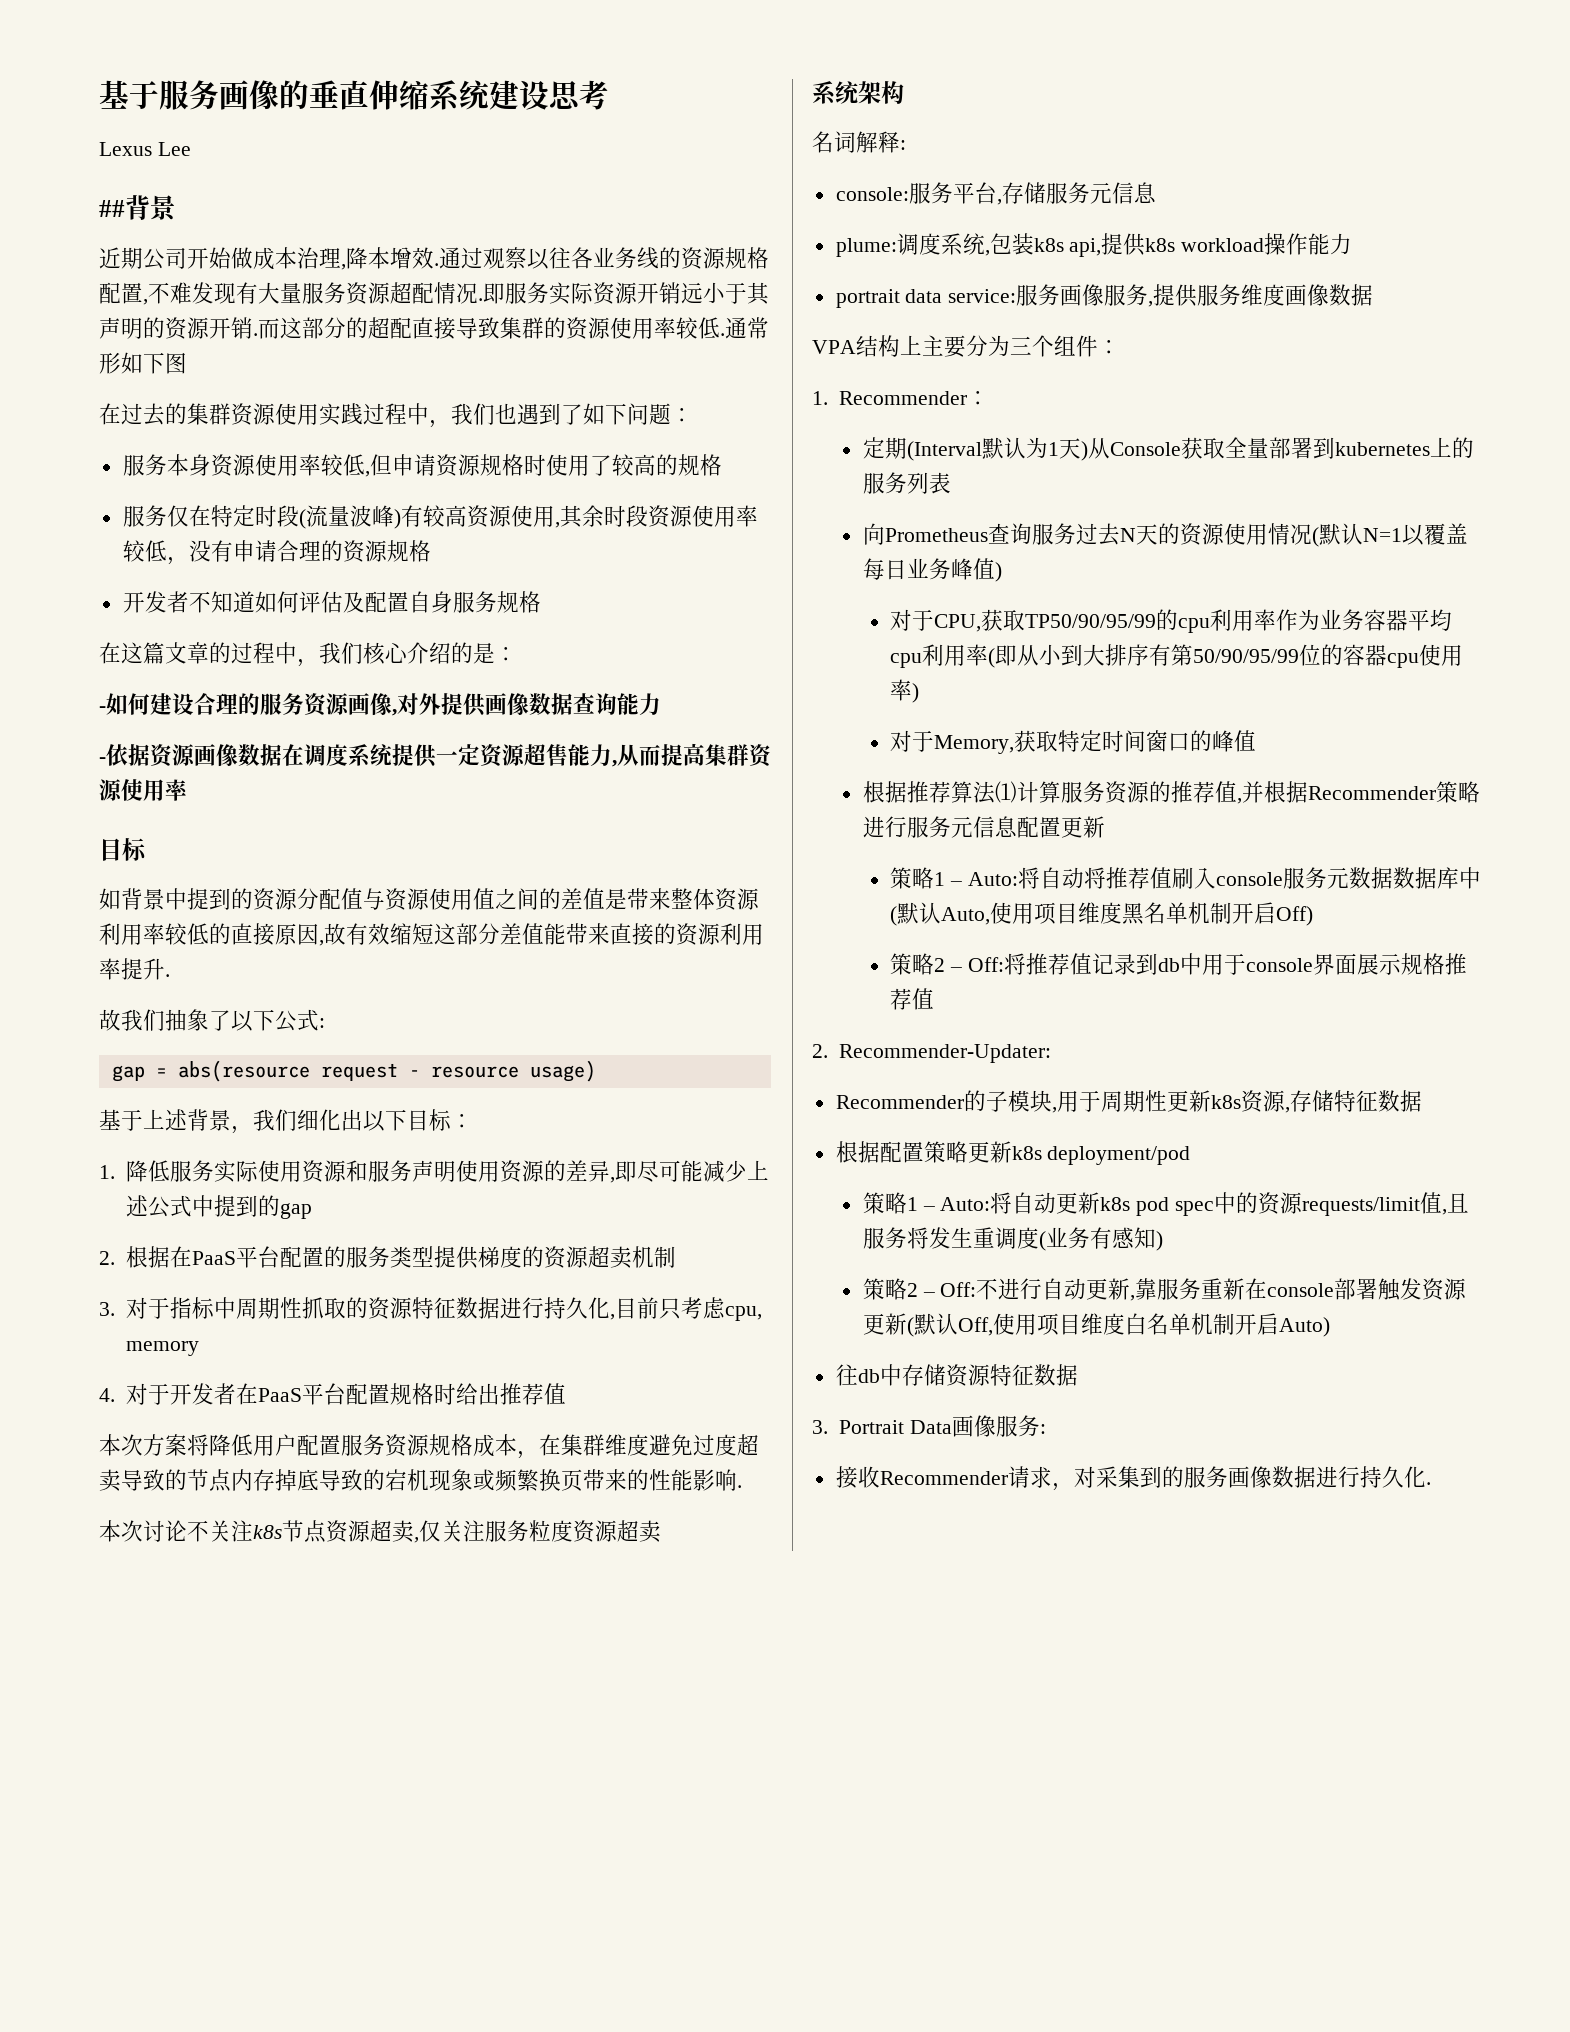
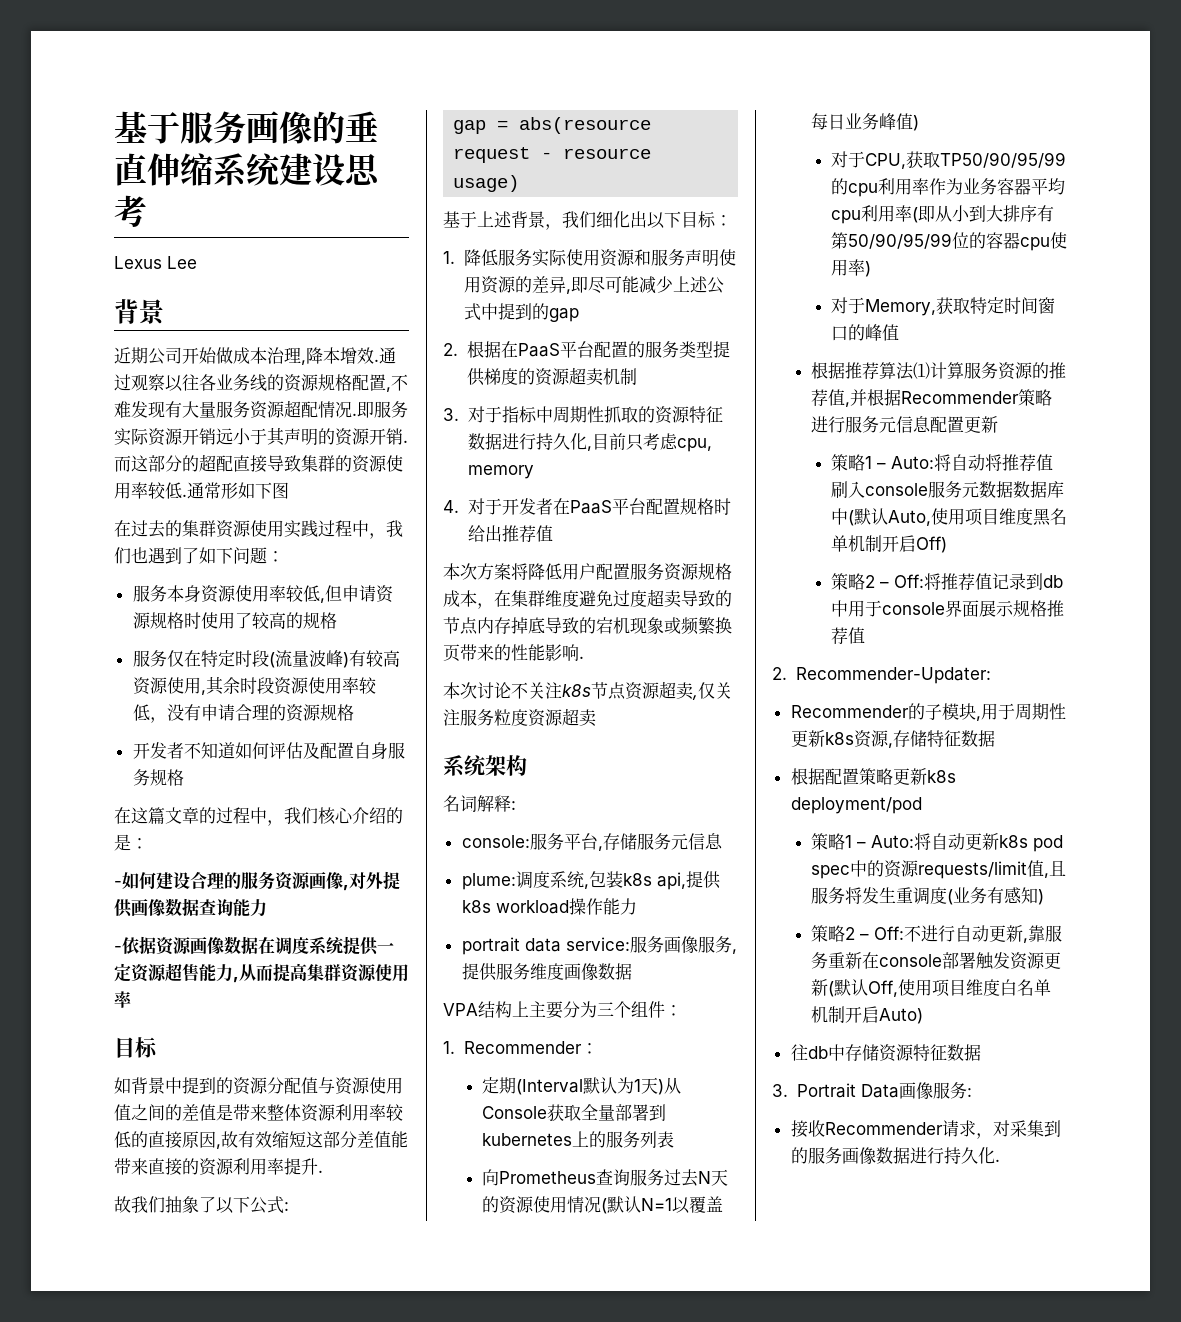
  Lexus Lee
- ##背景
+ 背景

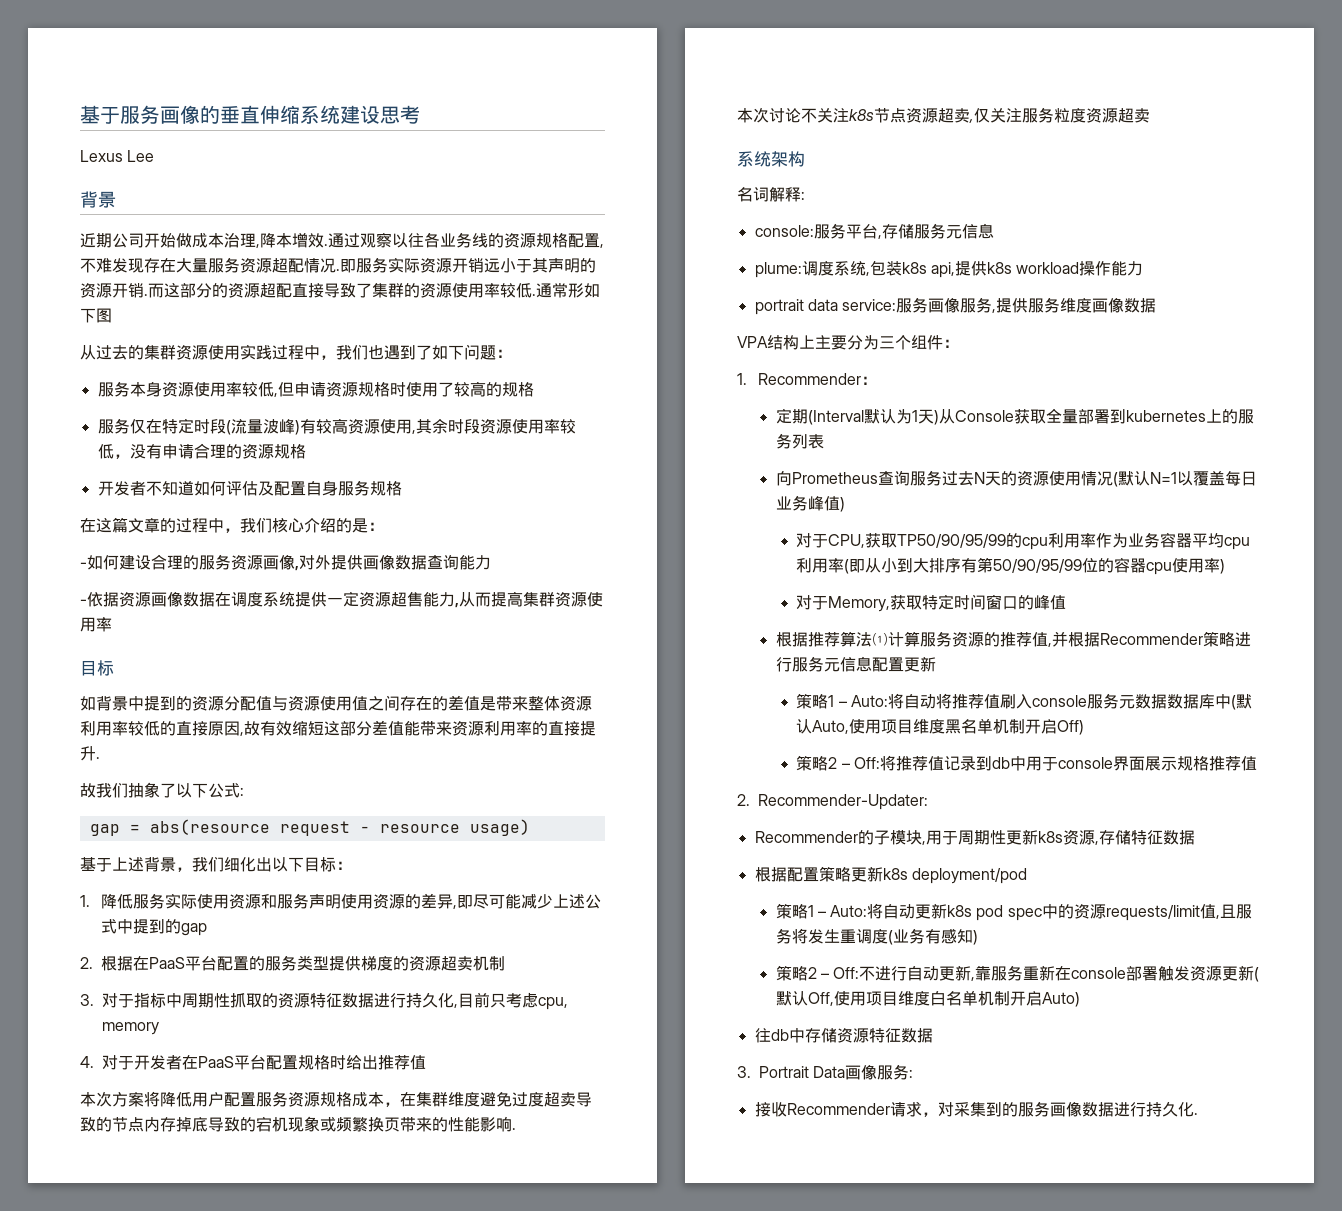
- 通过观察以往各业务线的资源规格配置,不难发现有大量服务资源超配情况.
+ 通过观察以往各业务线的资源规格配置,不难发现存在大量服务资源超配情况.
- 而这部分的超配直接导致集群的资源使用率较低.
+ 而这部分的资源超配直接导致了集群的资源使用率较低.
- 在过去的集群资源使用实践过程中，我们也遇到了如下问题：
+ 从过去的集群资源使用实践过程中，我们也遇到了如下问题：
- 如背景中提到的资源分配值与资源使用值之间的差值是带来整体资源利用率较低的直接原因,故有效缩短这部分差值能带来直接的资源利用率提升.
+ 如背景中提到的资源分配值与资源使用值之间存在的差值是带来整体资源利用率较低的直接原因,故有效缩短这部分差值能带来资源利用率的直接提升.

